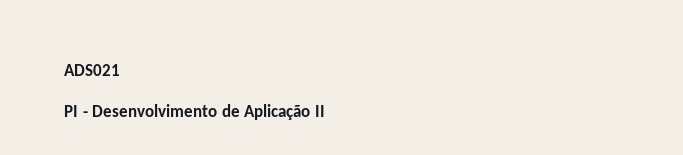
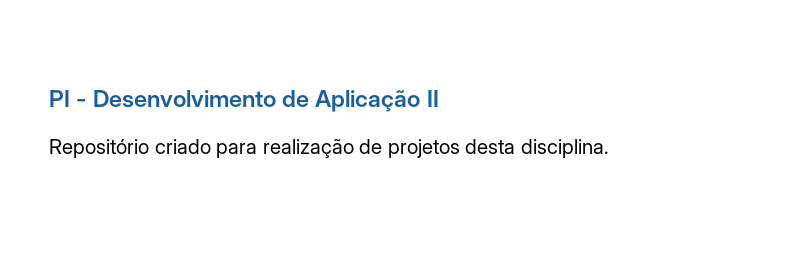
- ADS021
+ Repositório criado para realização de projetos desta disciplina.

